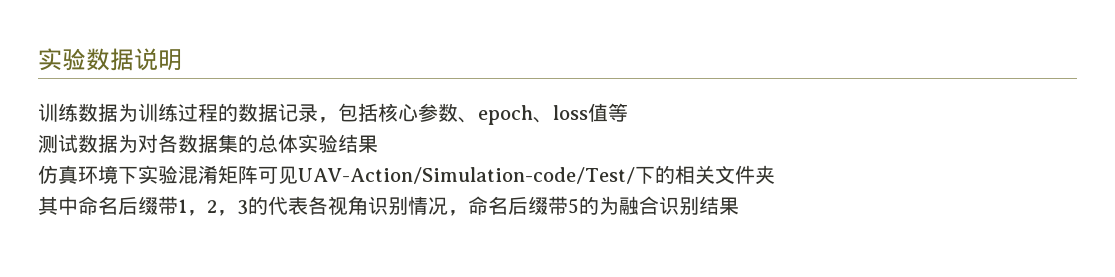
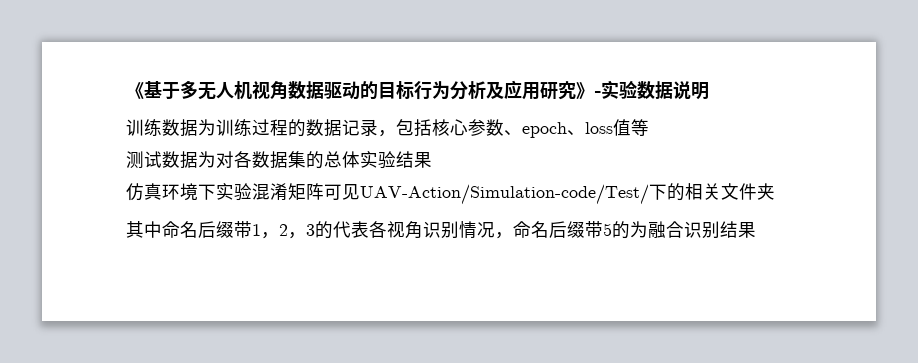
- 实验数据说明
+ 《基于多无人机视角数据驱动的目标行为分析及应用研究》-实验数据说明

